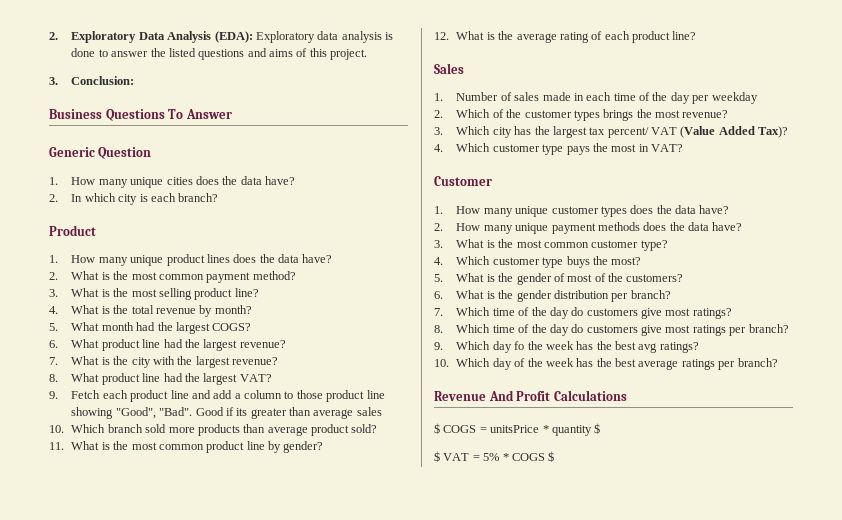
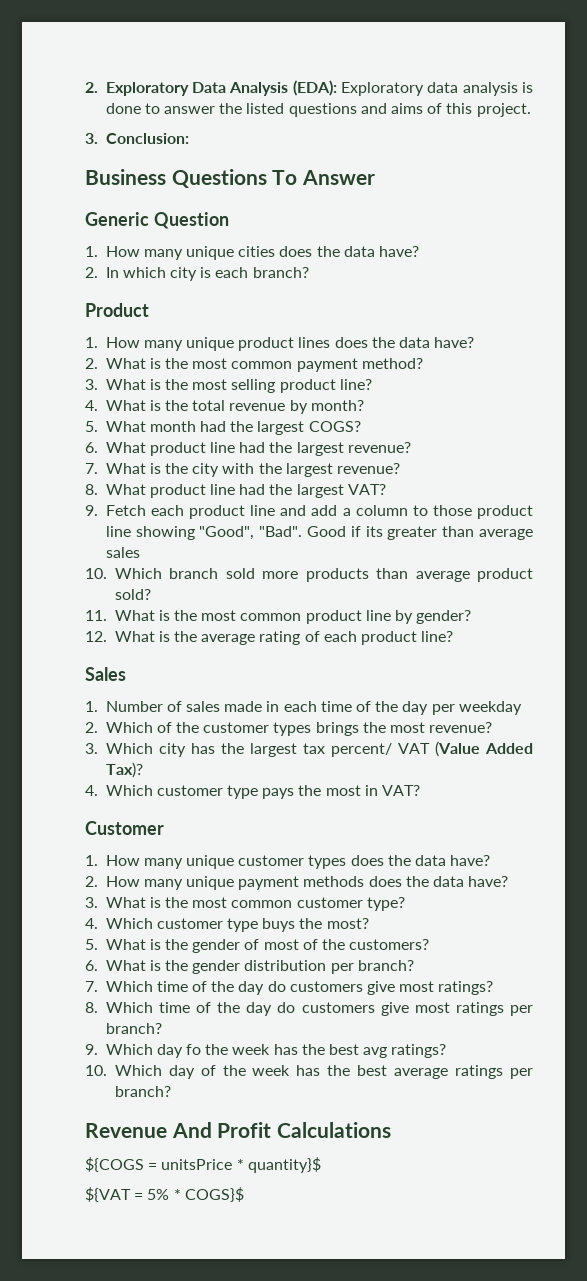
- $ COGS = unitsPrice * quantity $
- $ VAT = 5% * COGS $
+ ${COGS = unitsPrice * quantity}$
+ ${VAT = 5% * COGS}$

